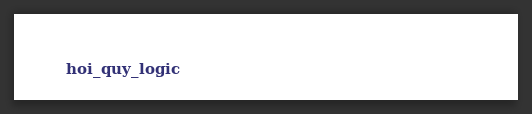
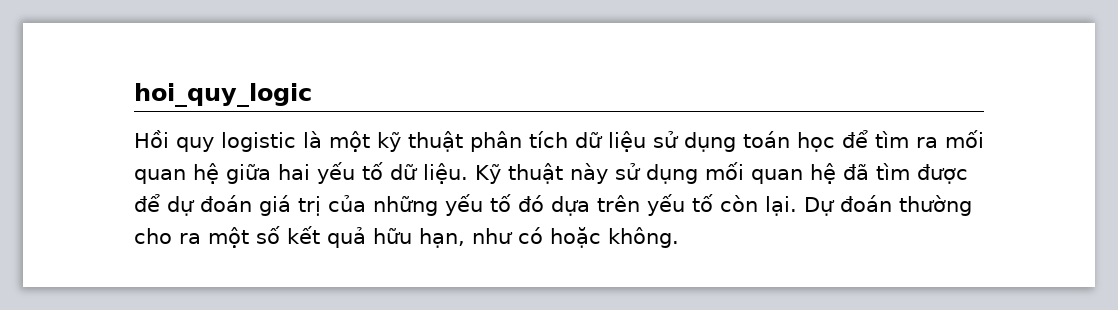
+ Hồi quy logistic là một kỹ thuật phân tích dữ liệu sử dụng toán học để tìm ra mối quan hệ giữa hai yếu tố dữ liệu. Kỹ thuật này sử dụng mối quan hệ đã tìm được để dự đoán giá trị của những yếu tố đó dựa trên yếu tố còn lại. Dự đoán thường cho ra một số kết quả hữu hạn, như có hoặc không.

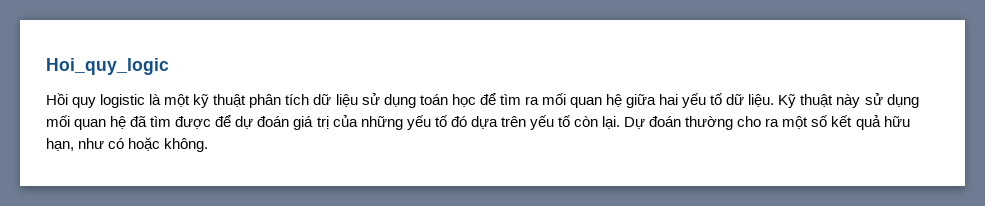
- hoi_quy_logic
+ Hoi_quy_logic

